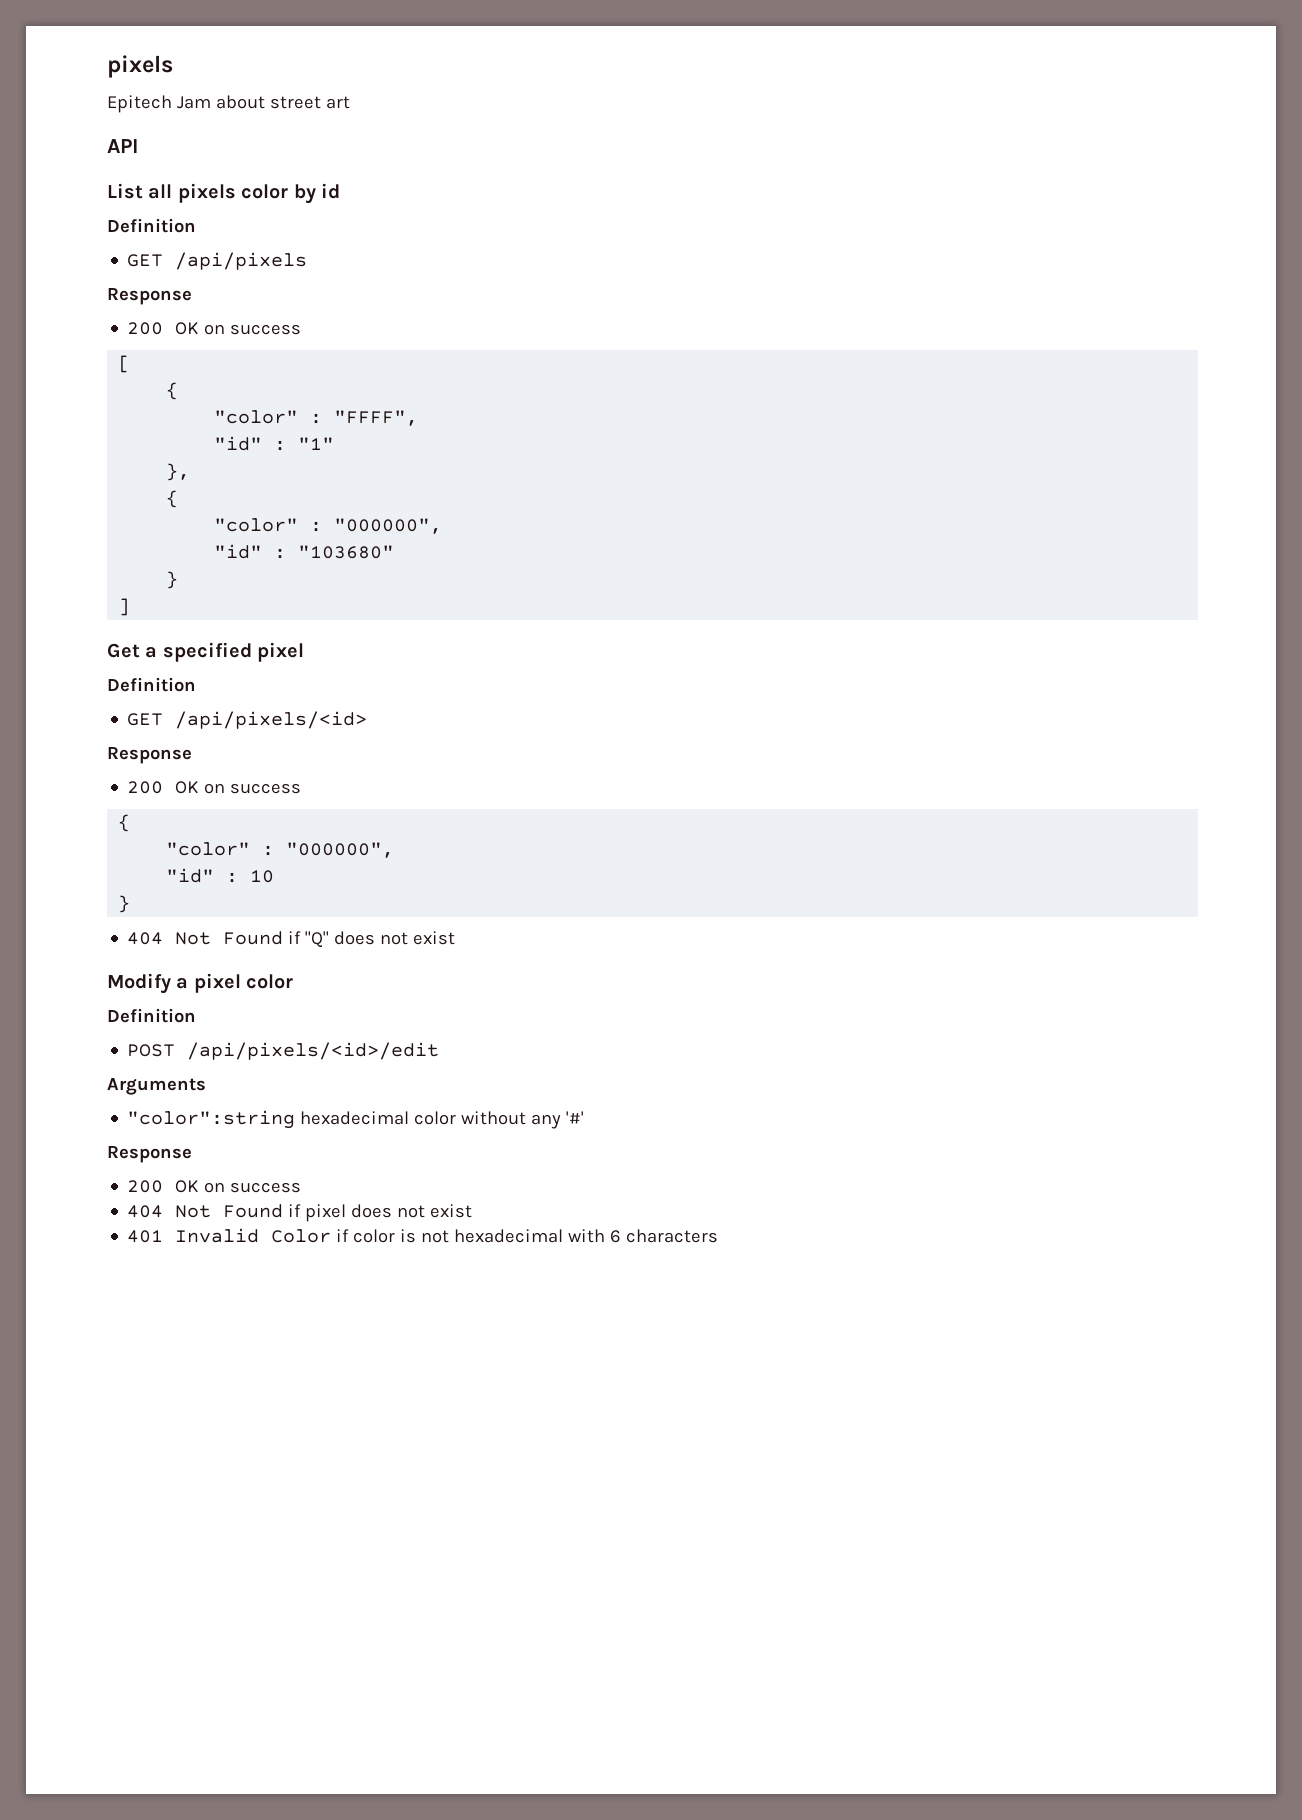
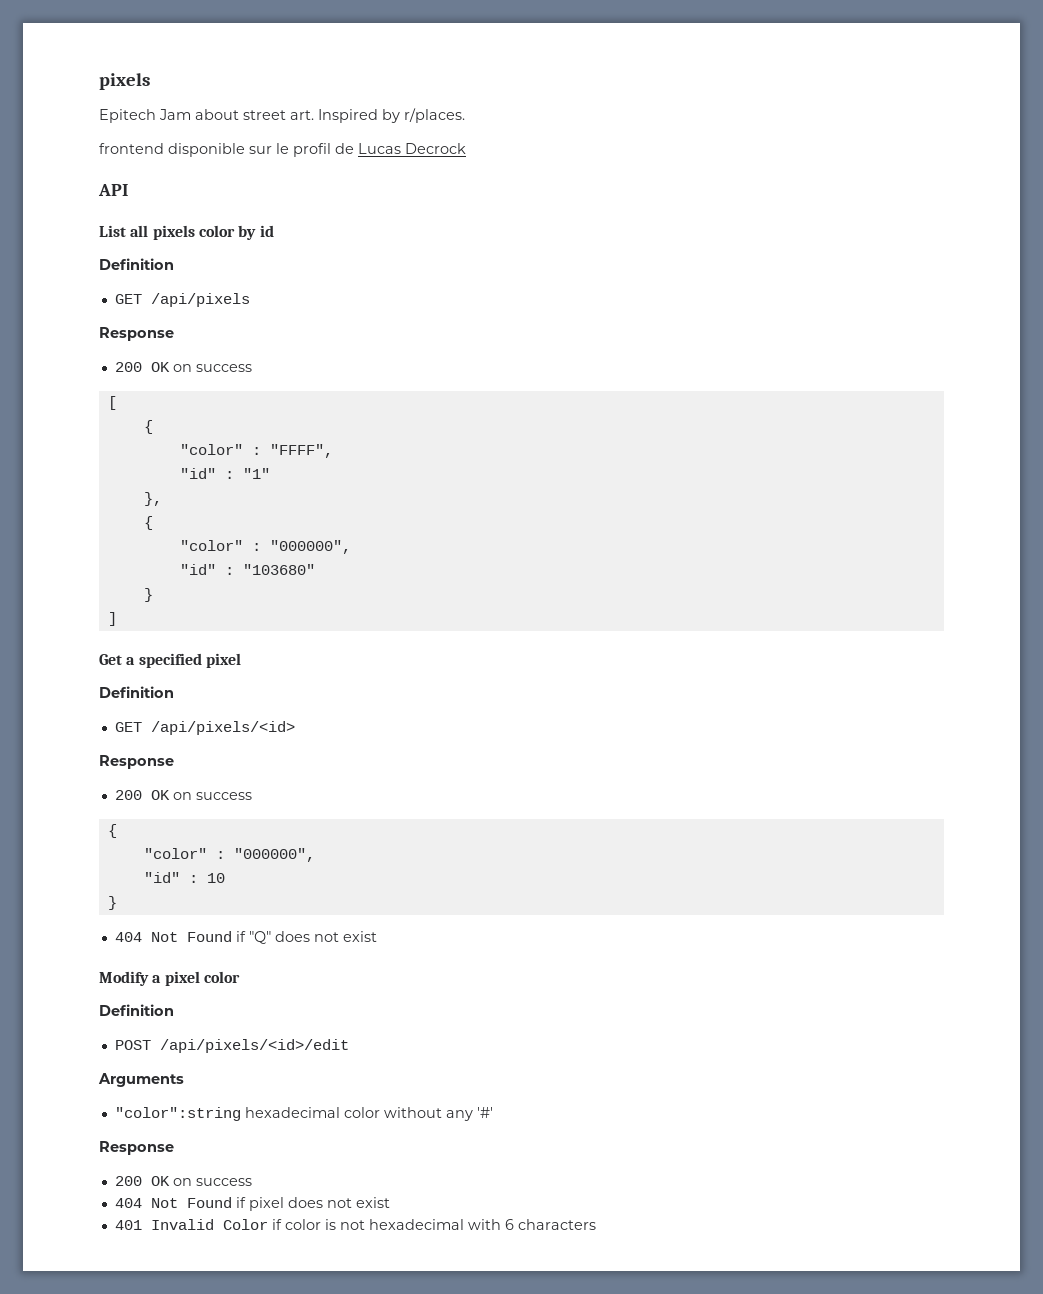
- Epitech Jam about street art
+ Epitech Jam about street art. Inspired by r/places.
+ frontend disponible sur le profil de Lucas Decrock

